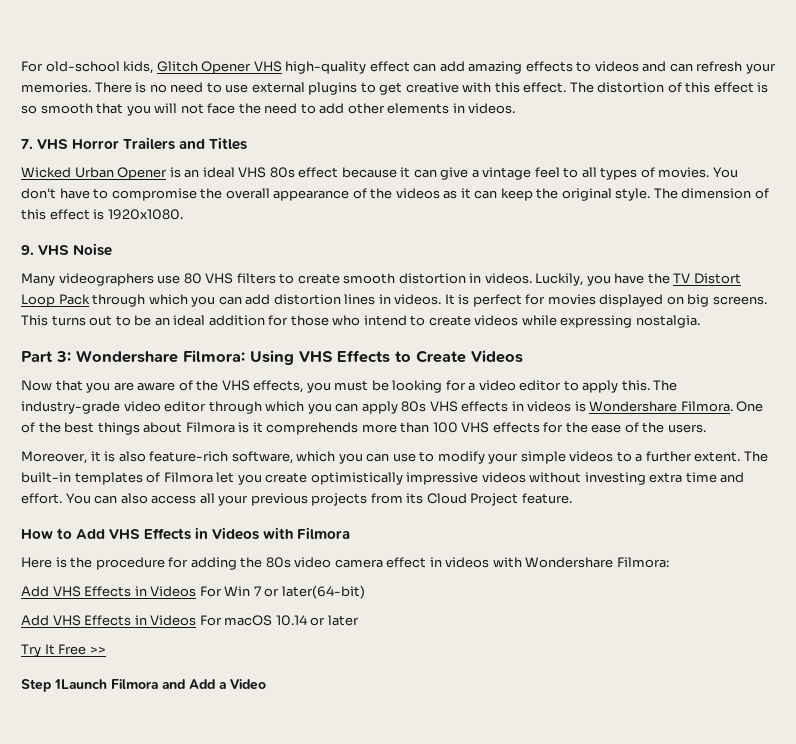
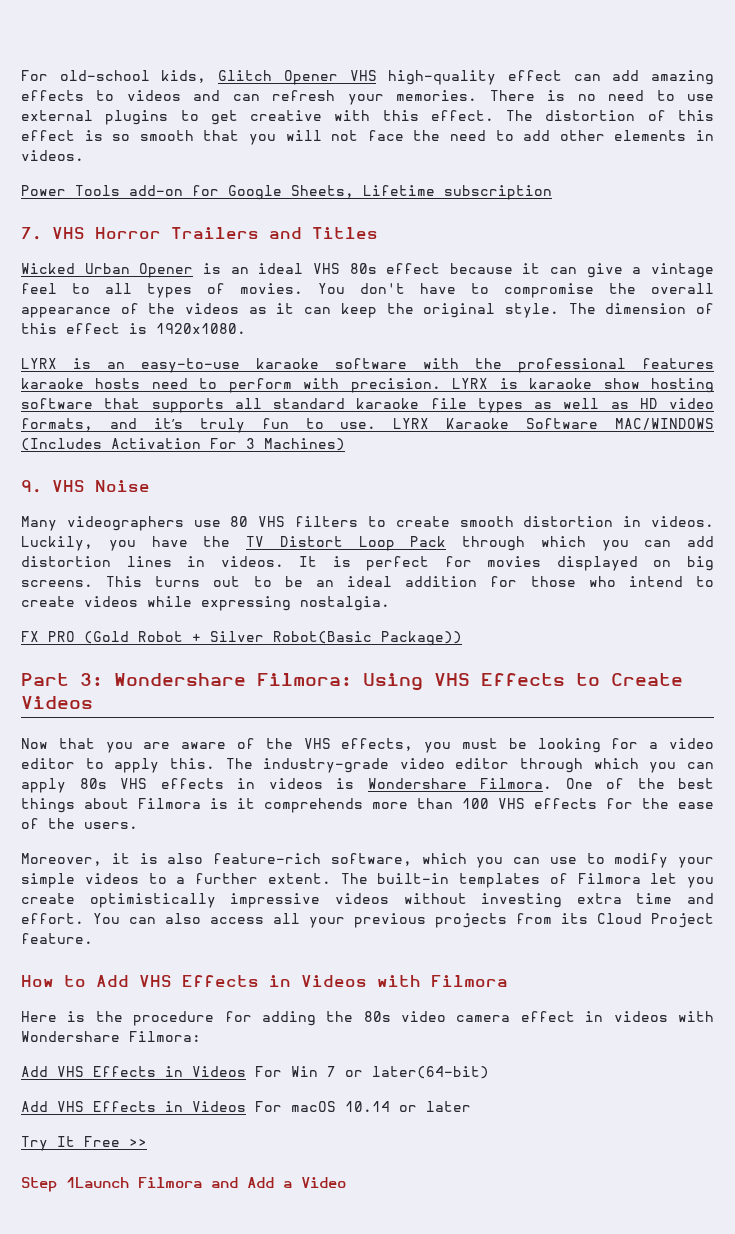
+ Power Tools add-on for Google Sheets, Lifetime subscription
+ LYRX is an easy-to-use karaoke software with the professional features karaoke hosts need to perform with precision. LYRX is karaoke show hosting software that supports all standard karaoke file types as well as HD video formats, and it’s truly fun to use. LYRX Karaoke Software MAC/WINDOWS (Includes Activation For 3 Machines)
+ FX PRO (Gold Robot + Silver Robot(Basic Package))

